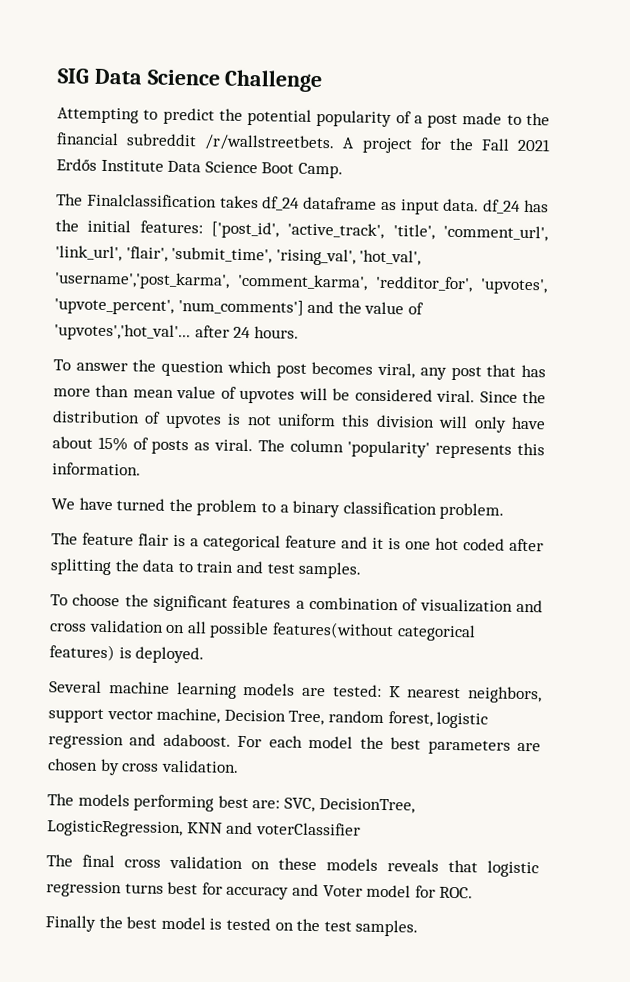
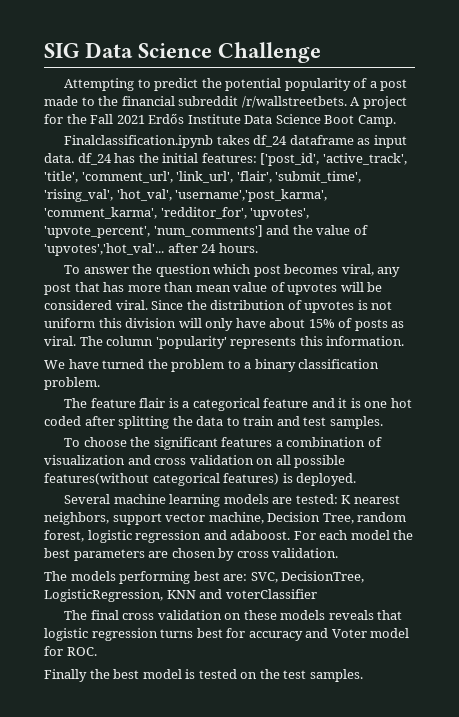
- The Finalclassification takes df_24 dataframe as input data. df_24 has the initial features: ['post_id', 'active_track', 'title', 'comment_url', 'link_url', 'flair', 'submit_time', 'rising_val', 'hot_val', 'username','post_karma', 'comment_karma', 'redditor_for', 'upvotes', 'upvote_percent', 'num_comments'] and the value of 'upvotes','hot_val'... after 24 hours.
+ Finalclassification.ipynb takes df_24 dataframe as input data. df_24 has the initial features: ['post_id', 'active_track', 'title', 'comment_url', 'link_url', 'flair', 'submit_time', 'rising_val', 'hot_val', 'username','post_karma', 'comment_karma', 'redditor_for', 'upvotes', 'upvote_percent', 'num_comments'] and the value of 'upvotes','hot_val'... after 24 hours.

